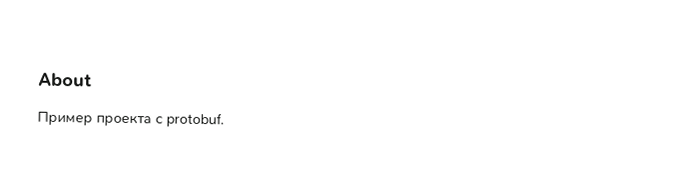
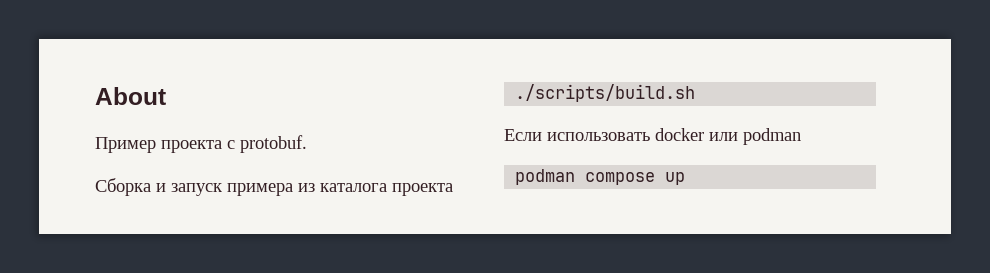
+ Сборка и запуск примера из каталога проекта
+ ./scripts/build.sh
+ Если использовать docker или podman
+ podman compose up

